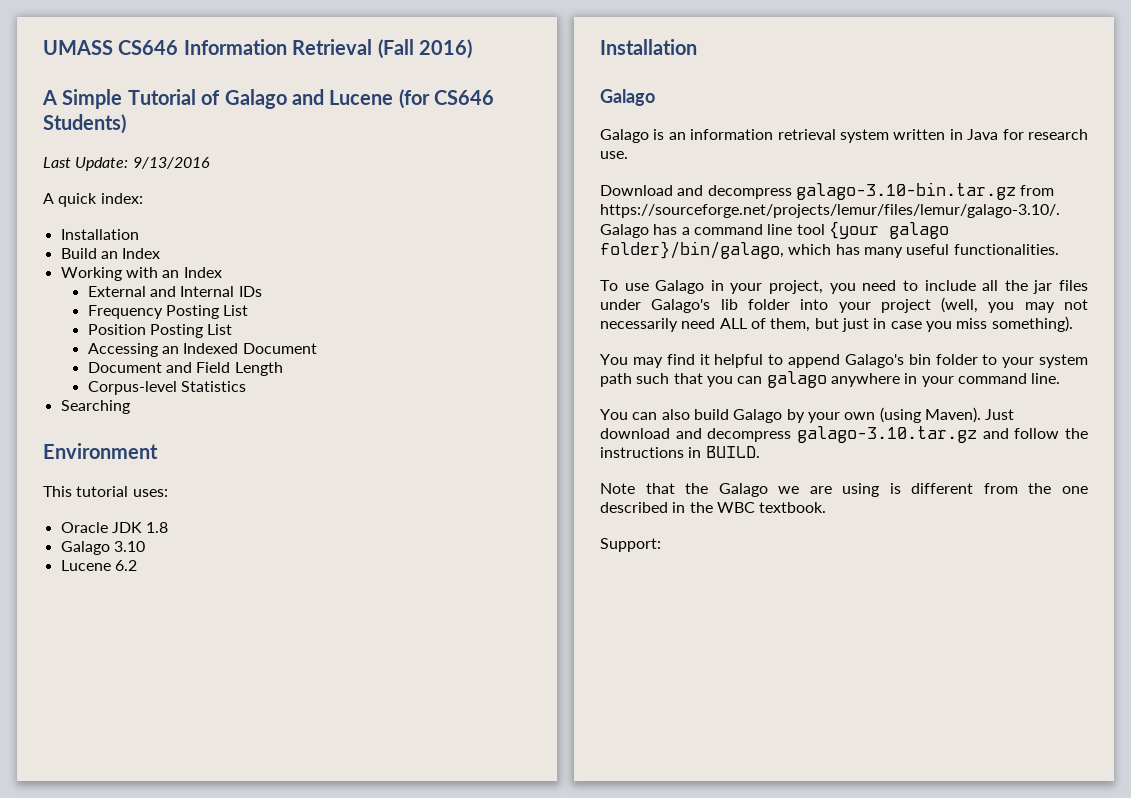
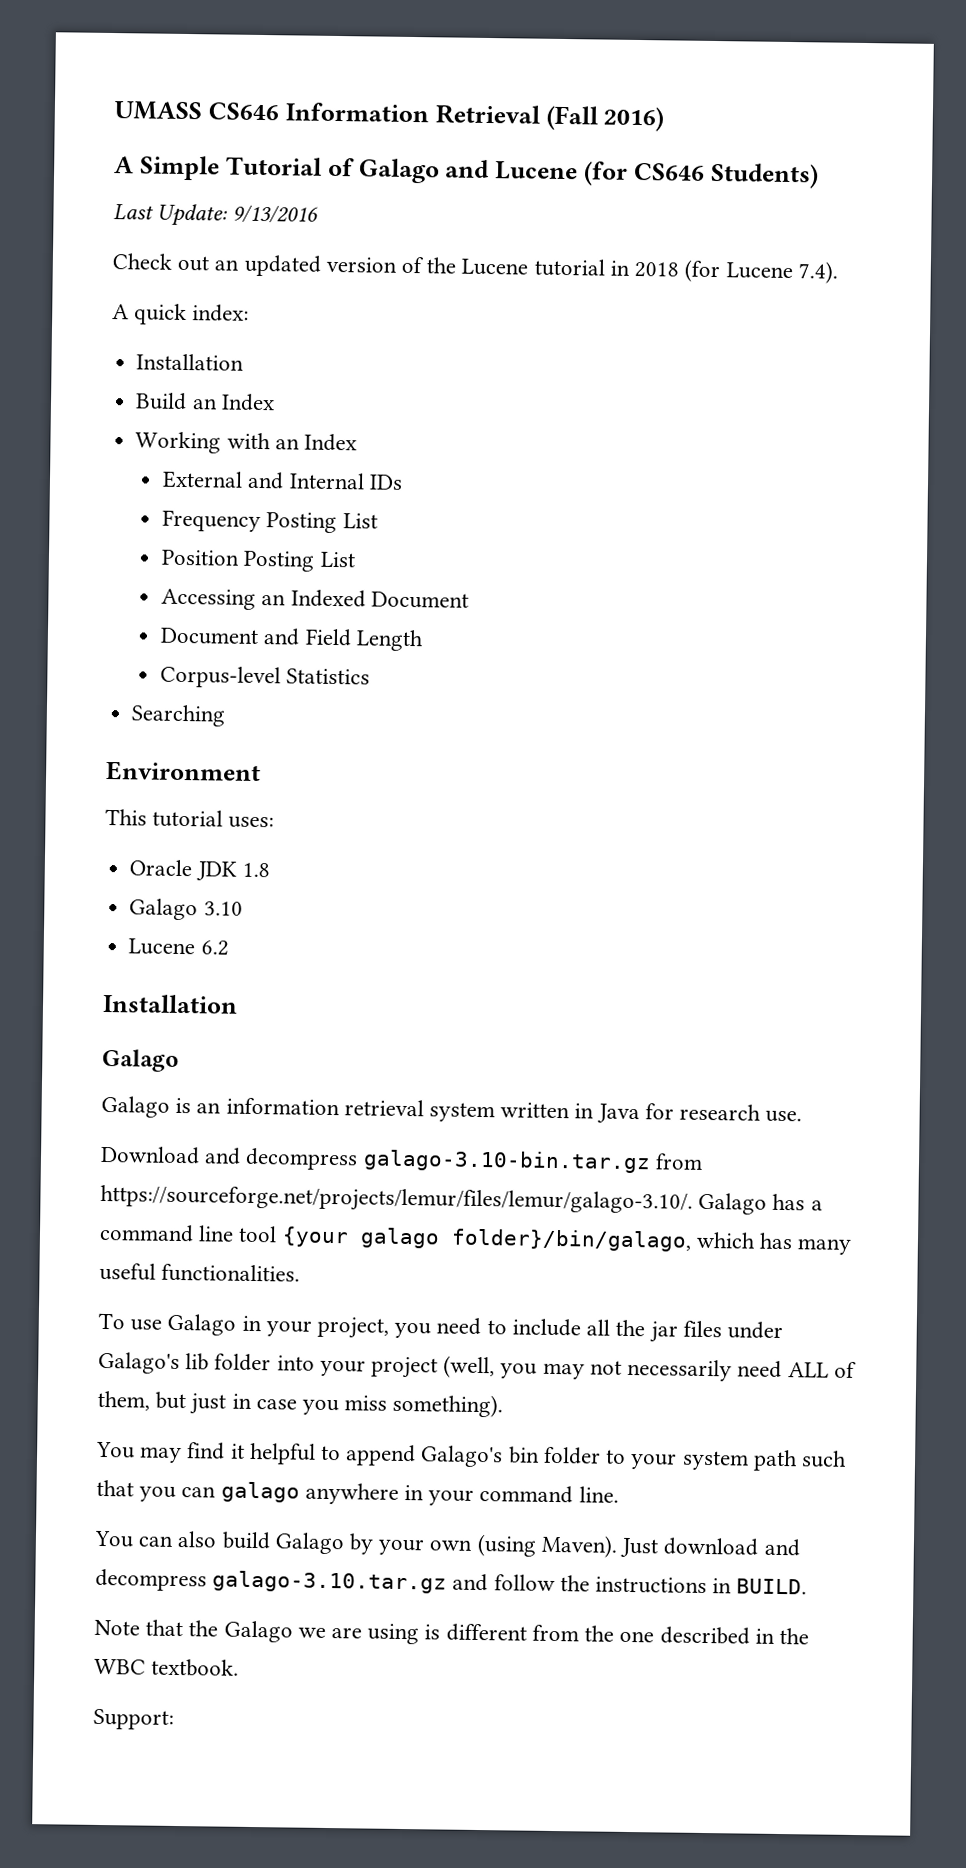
+ Check out an updated version of the Lucene tutorial in 2018 (for Lucene 7.4).

